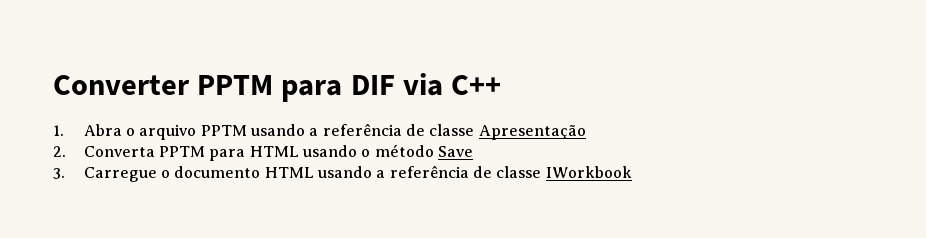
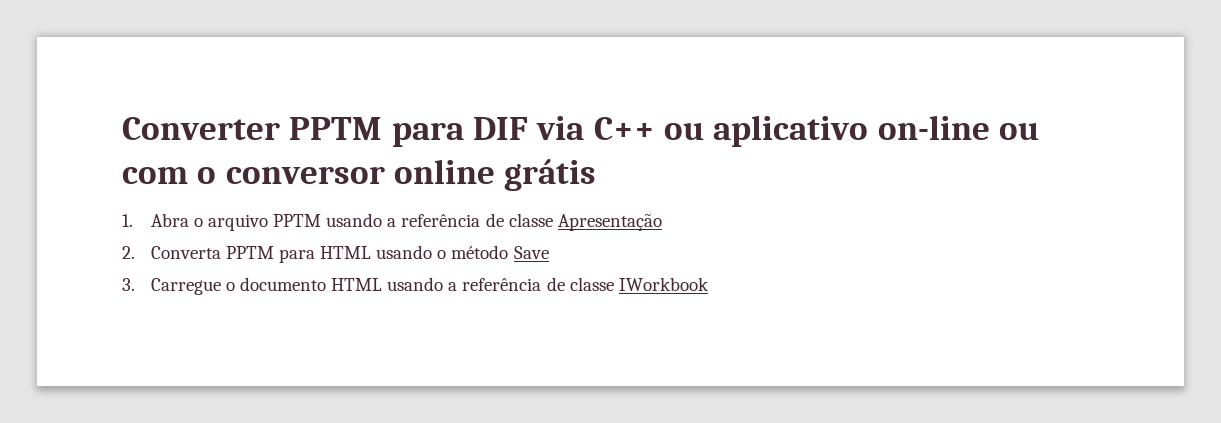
- Converter PPTM para DIF via C++
+ Converter PPTM para DIF via C++ ou aplicativo on-line ou com o conversor online grátis

